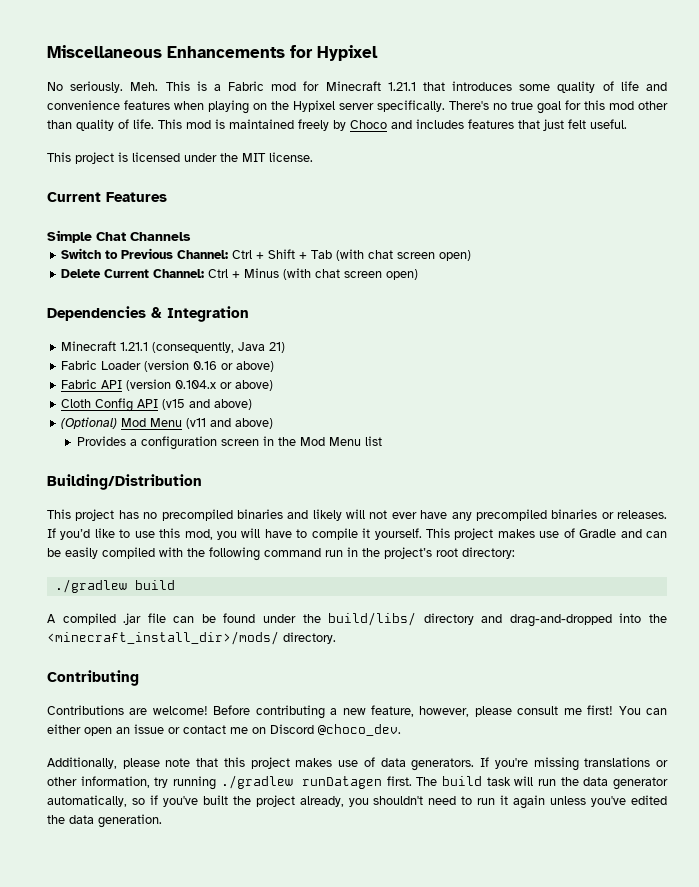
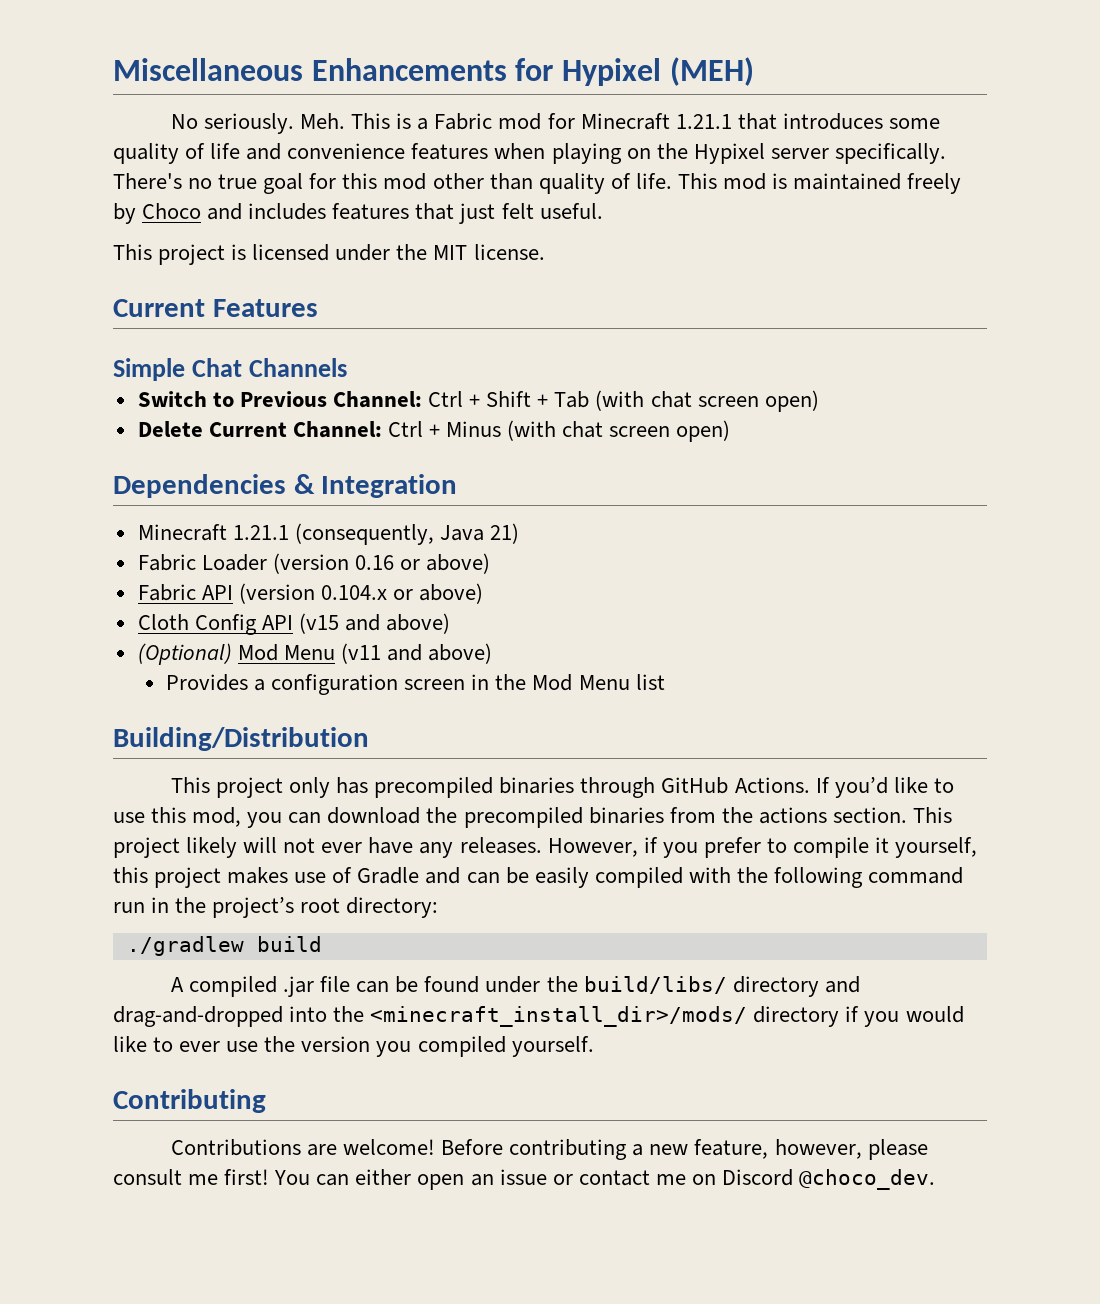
- Miscellaneous Enhancements for Hypixel
+ Miscellaneous Enhancements for Hypixel (MEH)
- This project has no precompiled binaries and likely will not ever have any precompiled binaries or releases.
+ This project only has precompiled binaries through GitHub Actions.
- If you’d like to use this mod, you will have to compile it yourself. This project makes use of Gradle and can be easily compiled with the following command run in the project’s root directory:
+ If you’d like to use this mod, you can download the precompiled binaries from the actions section. This project likely will not ever have any releases. However, if you prefer to compile it yourself, this project makes use of Gradle and can be easily compiled with the following command run in the project’s root directory:
- A compiled .jar file can be found under the build/libs/ directory and drag-and-dropped into the <minecraft_install_dir>/mods/ directory.
+ A compiled .jar file can be found under the build/libs/ directory and drag-and-dropped into the <minecraft_install_dir>/mods/ directory if you would like to ever use the version you compiled yourself.
- Additionally, please note that this project makes use of data generators. If you're missing translations or other information, try running ./gradlew runDatagen first. The build task will run the data generator automatically, so if you've built the project already, you shouldn't need to run it again unless you've edited the data generation.

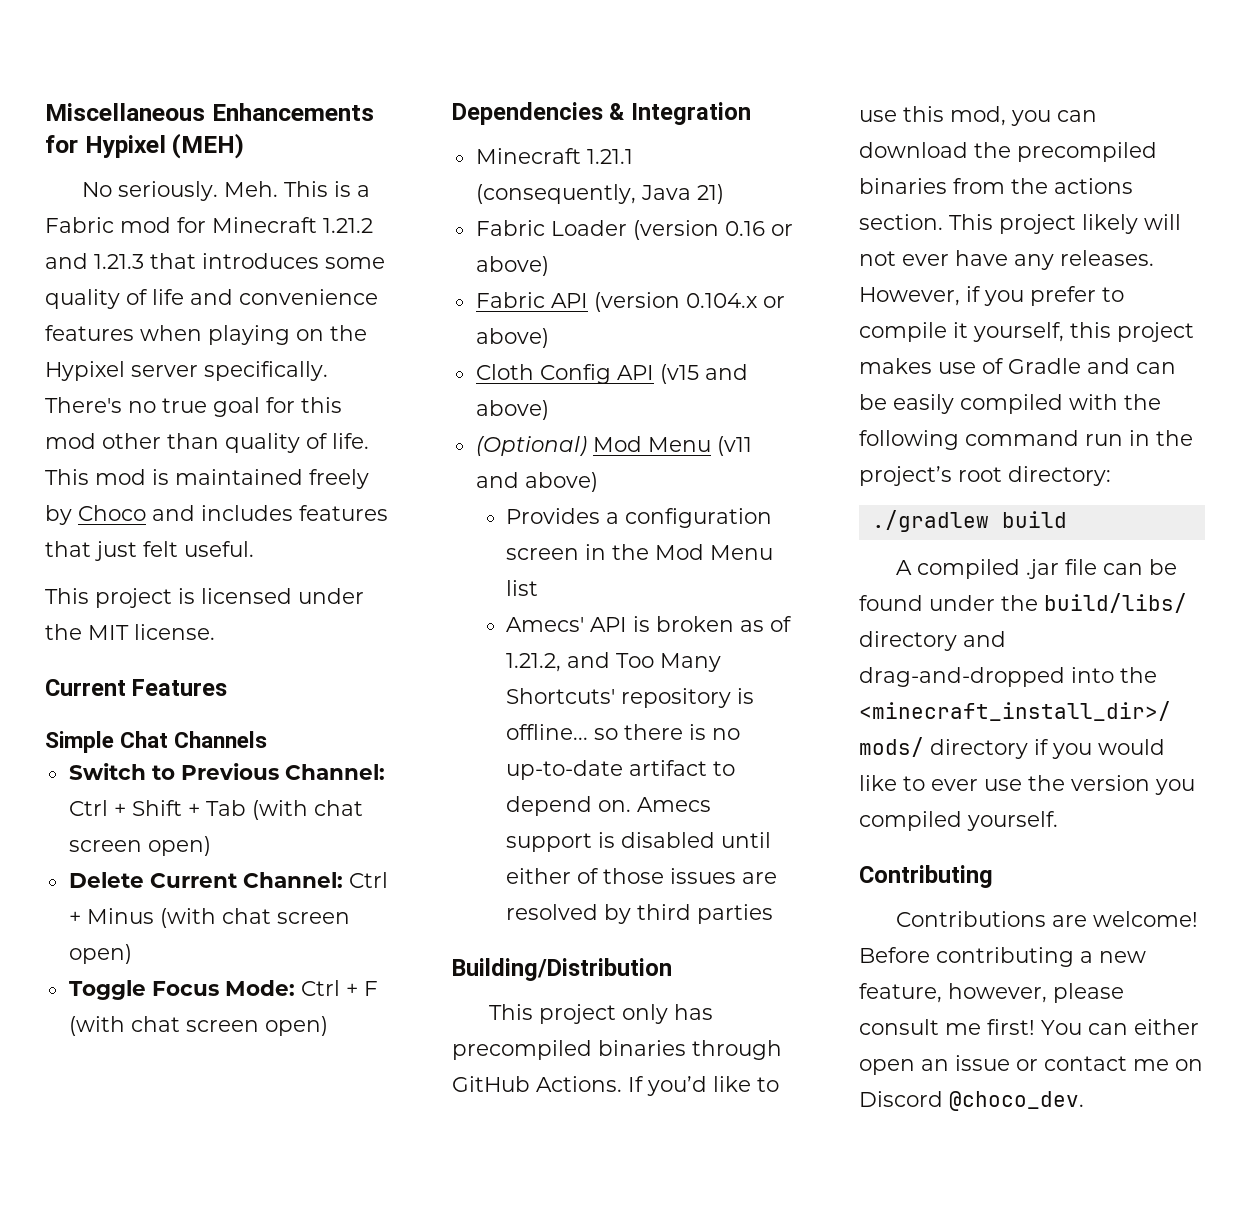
- Meh. This is a Fabric mod for Minecraft 1.21.1 that introduces some quality of life and convenience features when playing on the Hypixel server specifically.
+ Meh. This is a Fabric mod for Minecraft 1.21.2 and 1.21.3 that introduces some quality of life and convenience features when playing on the Hypixel server specifically.
+ Toggle Focus Mode: Ctrl + F (with chat screen open)
+ Amecs' API is broken as of 1.21.2, and Too Many Shortcuts' repository is offline... so there is no up-to-date artifact to depend on. Amecs support is disabled until either of those issues are resolved by third parties

